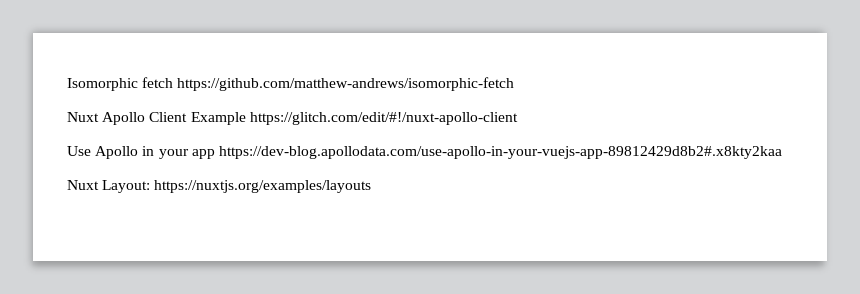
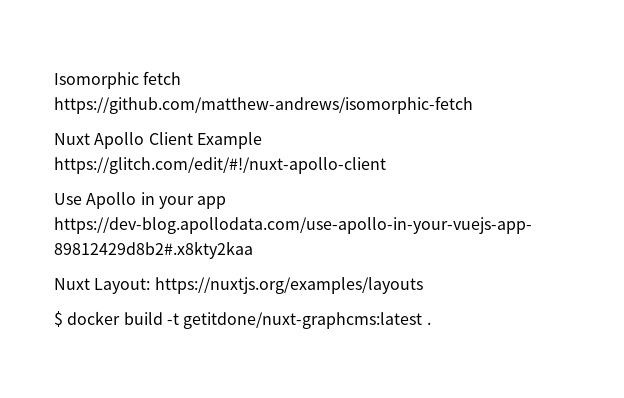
+ $ docker build -t getitdone/nuxt-graphcms:latest .

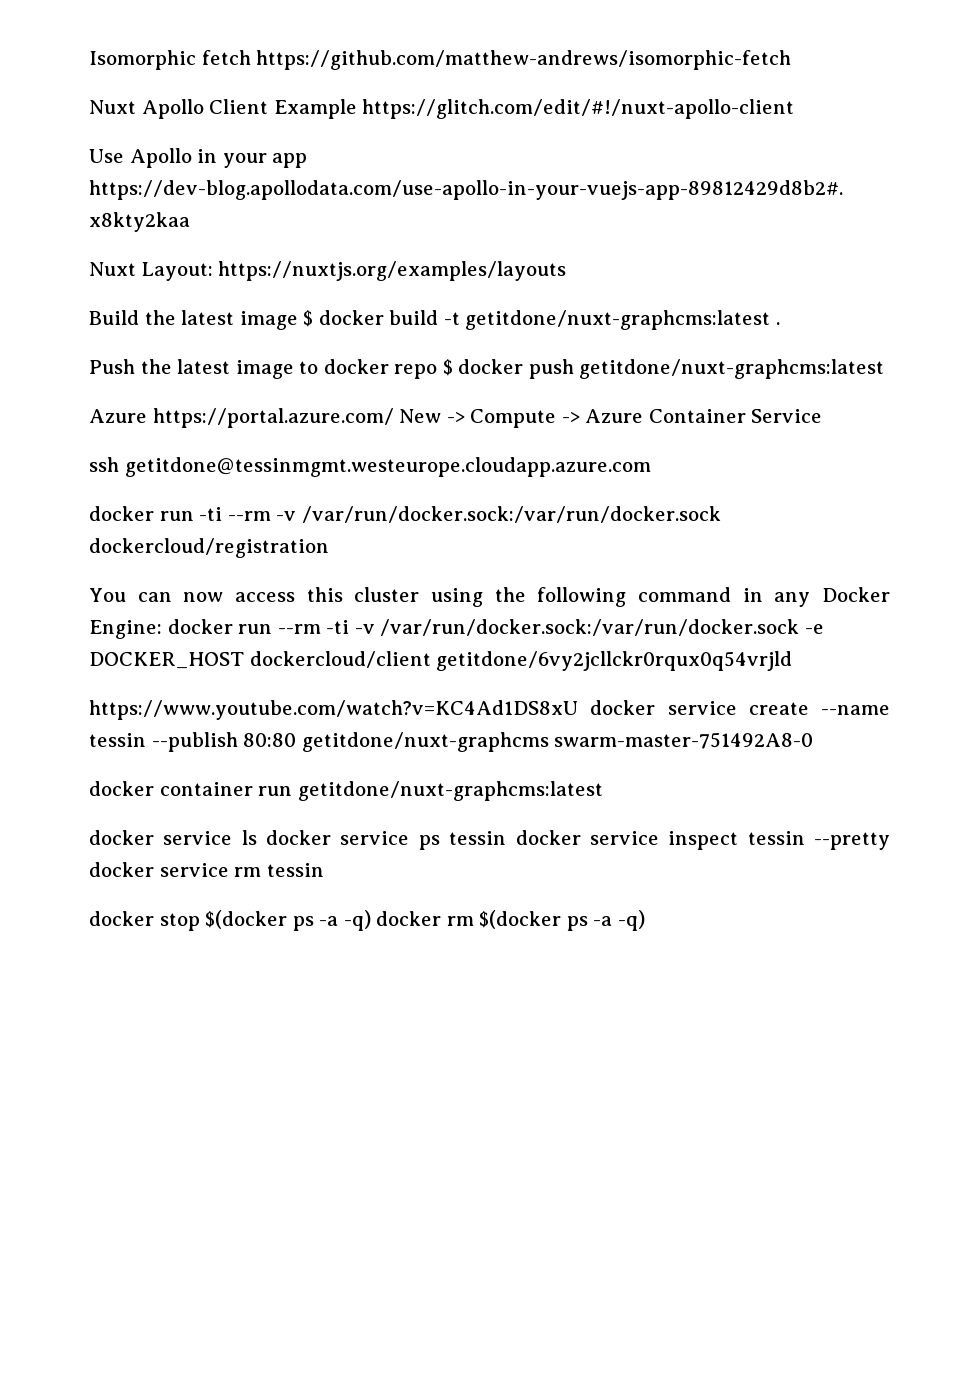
- $ docker build -t getitdone/nuxt-graphcms:latest .
+ Build the latest image $ docker build -t getitdone/nuxt-graphcms:latest .
+ Push the latest image to docker repo $ docker push getitdone/nuxt-graphcms:latest
+ Azure https://portal.azure.com/ New -> Compute -> Azure Container Service
+ ssh getitdone@tessinmgmt.westeurope.cloudapp.azure.com
+ docker run -ti --rm -v /var/run/docker.sock:/var/run/docker.sock dockercloud/registration
+ You can now access this cluster using the following command in any Docker Engine: docker run --rm -ti -v /var/run/docker.sock:/var/run/docker.sock -e DOCKER_HOST dockercloud/client getitdone/6vy2jcllckr0rqux0q54vrjld
+ https://www.youtube.com/watch?v=KC4Ad1DS8xU docker service create --name tessin --publish 80:80 getitdone/nuxt-graphcms swarm-master-751492A8-0
+ docker container run getitdone/nuxt-graphcms:latest
+ docker service ls docker service ps tessin docker service inspect tessin --pretty docker service rm tessin
+ docker stop $(docker ps -a -q) docker rm $(docker ps -a -q)

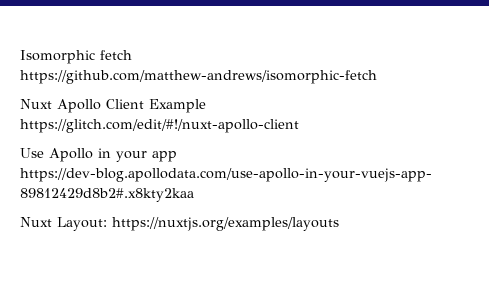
- Build the latest image $ docker build -t getitdone/nuxt-graphcms:latest .
- Push the latest image to docker repo $ docker push getitdone/nuxt-graphcms:latest
- Azure https://portal.azure.com/ New -> Compute -> Azure Container Service
- ssh getitdone@tessinmgmt.westeurope.cloudapp.azure.com
- docker run -ti --rm -v /var/run/docker.sock:/var/run/docker.sock dockercloud/registration
- You can now access this cluster using the following command in any Docker Engine: docker run --rm -ti -v /var/run/docker.sock:/var/run/docker.sock -e DOCKER_HOST dockercloud/client getitdone/6vy2jcllckr0rqux0q54vrjld
- https://www.youtube.com/watch?v=KC4Ad1DS8xU docker service create --name tessin --publish 80:80 getitdone/nuxt-graphcms swarm-master-751492A8-0
- docker container run getitdone/nuxt-graphcms:latest
- docker service ls docker service ps tessin docker service inspect tessin --pretty docker service rm tessin
- docker stop $(docker ps -a -q) docker rm $(docker ps -a -q)

